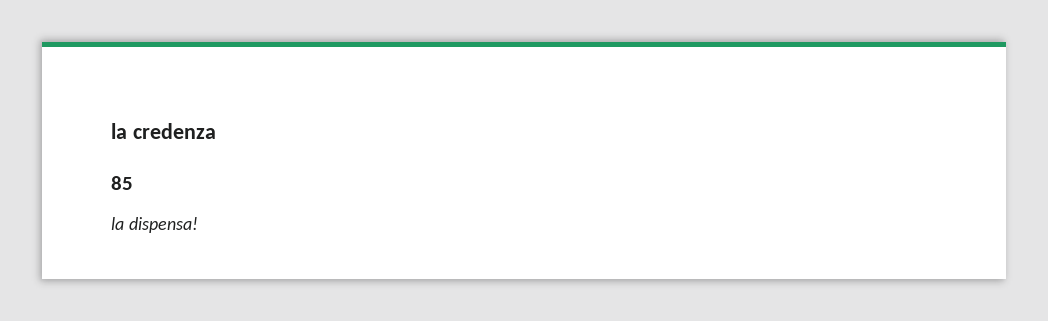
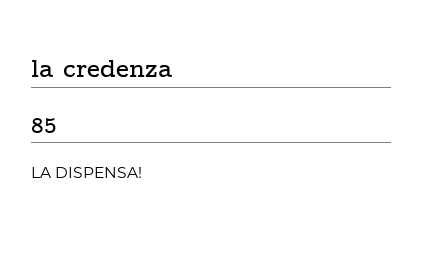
- la dispensa!
+ LA DISPENSA!

